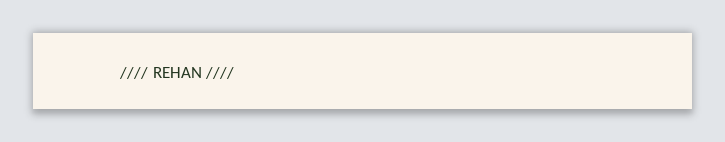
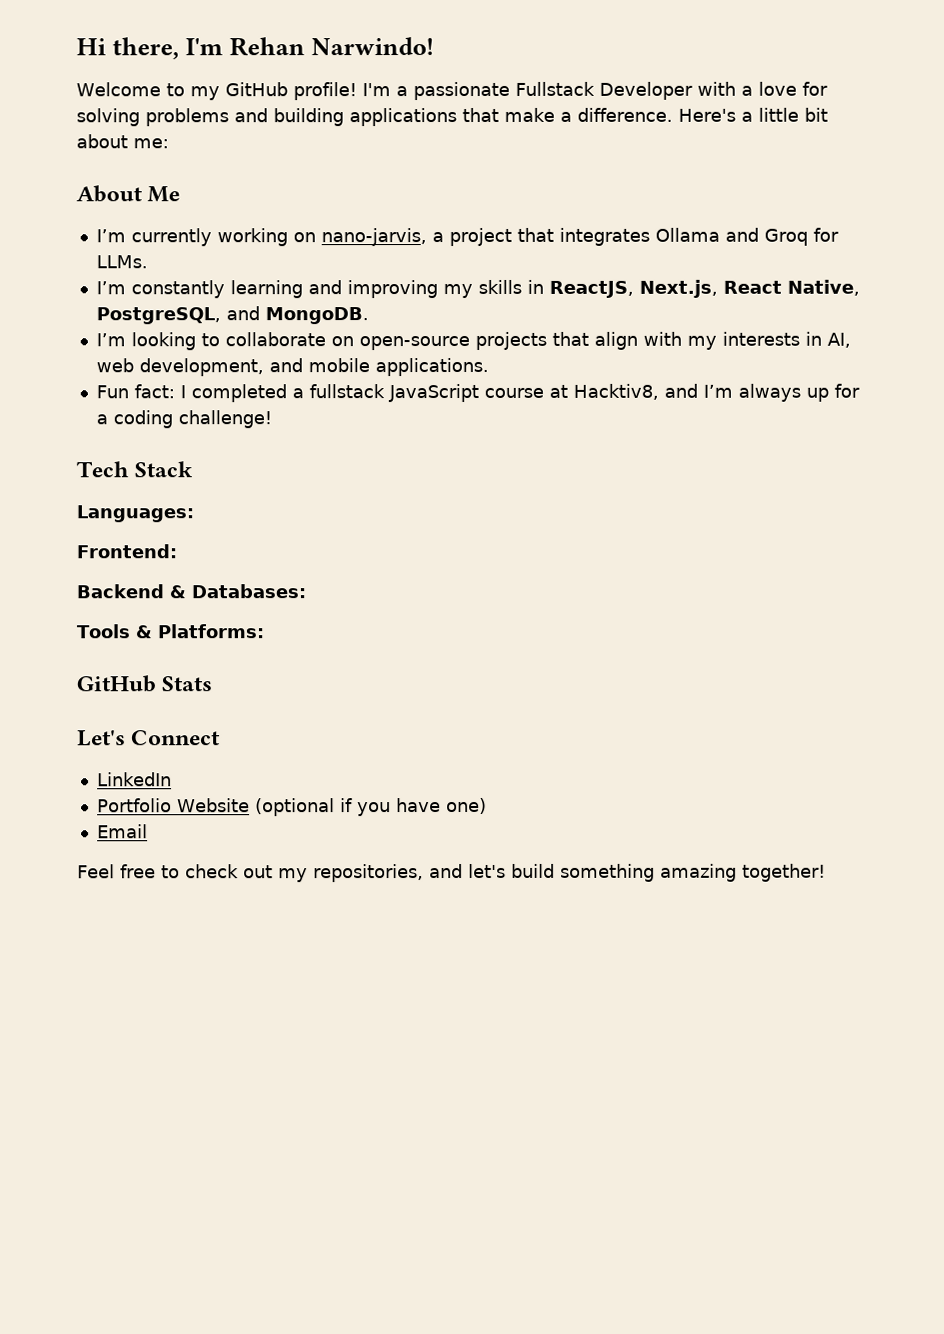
- //// REHAN ////
+ Hi there, I'm Rehan Narwindo!
+ Welcome to my GitHub profile! I'm a passionate Fullstack Developer with a love for solving problems and building applications that make a difference. Here's a little bit about me:
+ About Me
+ I’m currently working on nano-jarvis, a project that integrates Ollama and Groq for LLMs.
+ I’m constantly learning and improving my skills in ReactJS, Next.js, React Native, PostgreSQL, and MongoDB.
+ I’m looking to collaborate on open-source projects that align with my interests in AI, web development, and mobile applications.
+ Fun fact: I completed a fullstack JavaScript course at Hacktiv8, and I’m always up for a coding challenge!
+ Tech Stack
+ Languages:
+ Frontend:
+ Backend & Databases:
+ Tools & Platforms:
+ GitHub Stats
+ Let's Connect
+ LinkedIn
+ Portfolio Website (optional if you have one)
+ Email
+ Feel free to check out my repositories, and let's build something amazing together!

